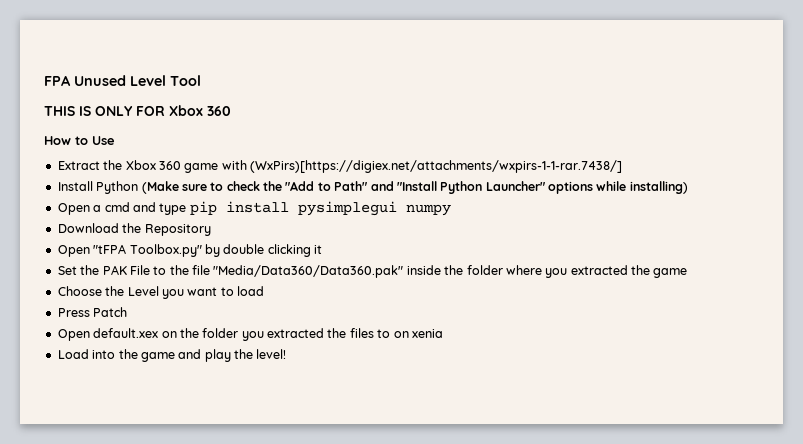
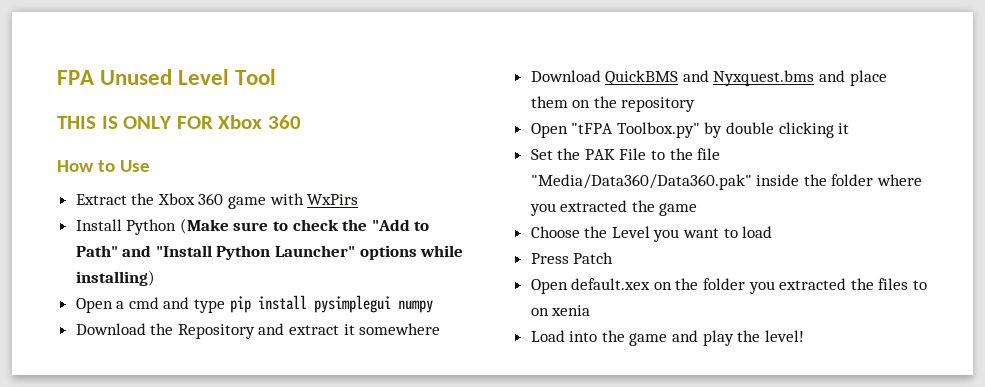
- Extract the Xbox 360 game with (WxPirs)[https://digiex.net/attachments/wxpirs-1-1-rar.7438/]
+ Extract the Xbox 360 game with WxPirs
- Download the Repository
+ Download the Repository and extract it somewhere
+ Download QuickBMS and Nyxquest.bms and place them on the repository

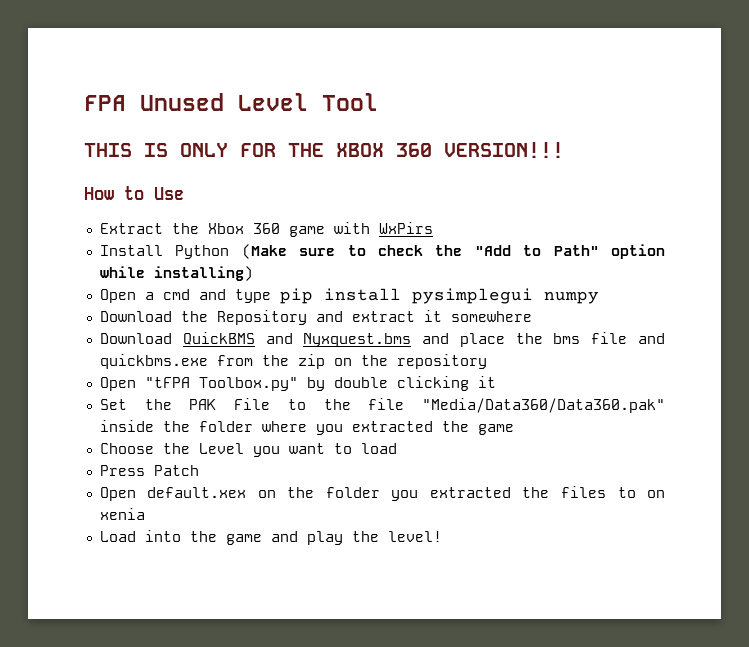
- THIS IS ONLY FOR Xbox 360
+ THIS IS ONLY FOR THE XBOX 360 VERSION!!!
- Install Python (Make sure to check the "Add to Path" and "Install Python Launcher" options while installing)
+ Install Python (Make sure to check the "Add to Path" option while installing)
- Download QuickBMS and Nyxquest.bms and place them on the repository
+ Download QuickBMS and Nyxquest.bms and place the bms file and quickbms.exe from the zip on the repository

